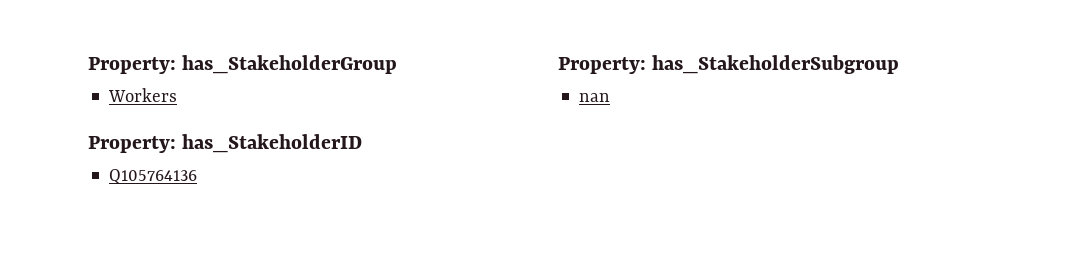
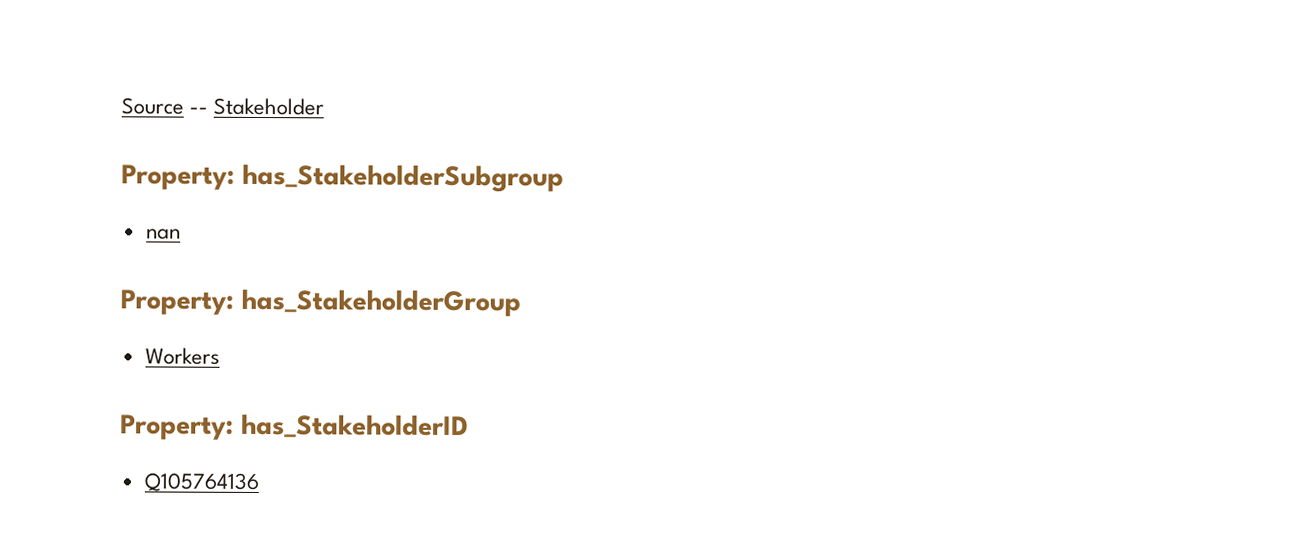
+ Source -- Stakeholder
+ Property: has_StakeholderSubgroup
+ nan
- Property: has_StakeholderSubgroup
- nan

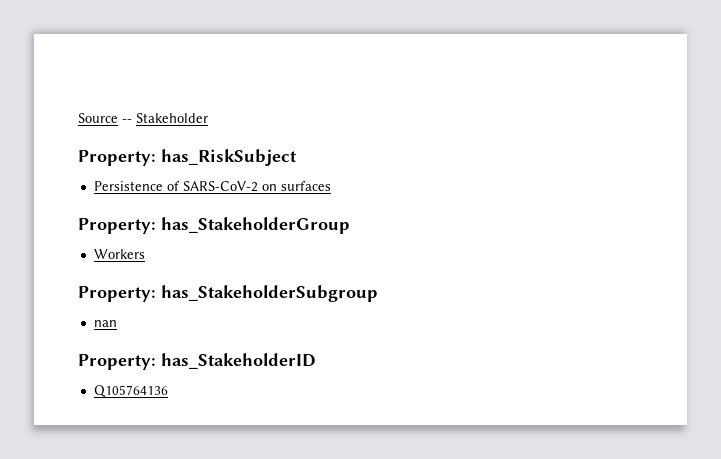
+ Property: has_RiskSubject
+ Persistence of SARS-CoV-2 on surfaces
+ Property: has_StakeholderGroup
+ Workers
- Property: has_StakeholderGroup
- Workers

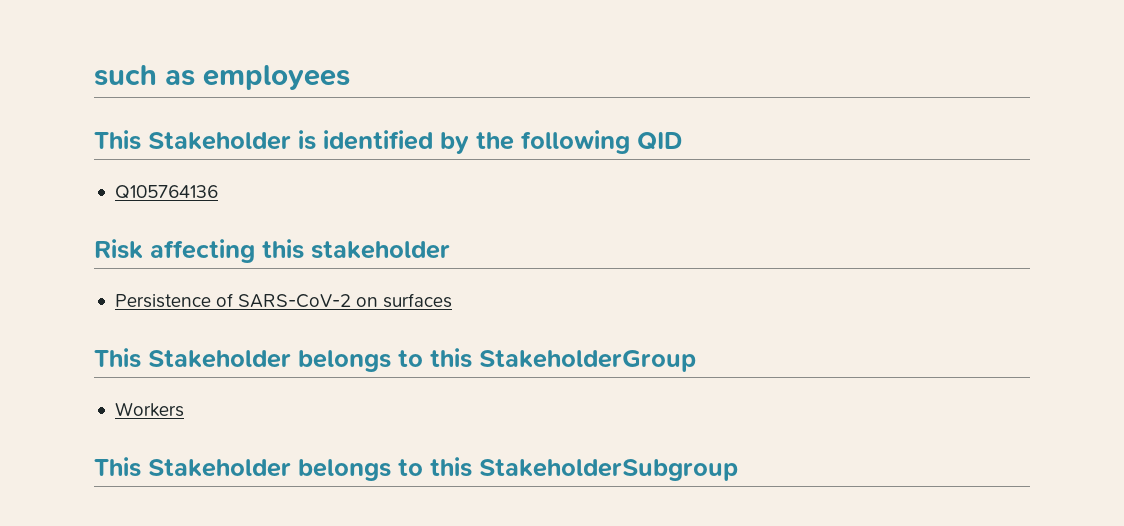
- Source -- Stakeholder
- Property: has_RiskSubject
+ such as employees
+ This Stakeholder is identified by the following QID
+ Q105764136
+ Risk affecting this stakeholder
- Property: has_StakeholderGroup
+ This Stakeholder belongs to this StakeholderGroup
  Workers
- Property: has_StakeholderSubgroup
- nan
- Property: has_StakeholderID
- Q105764136
+ This Stakeholder belongs to this StakeholderSubgroup

